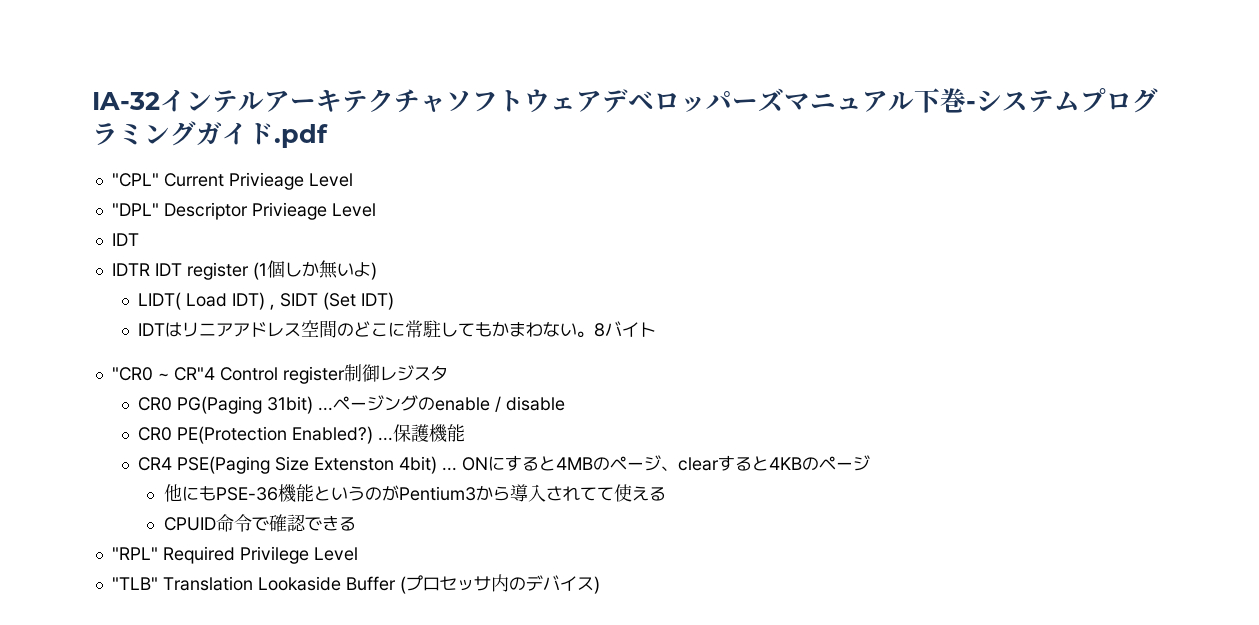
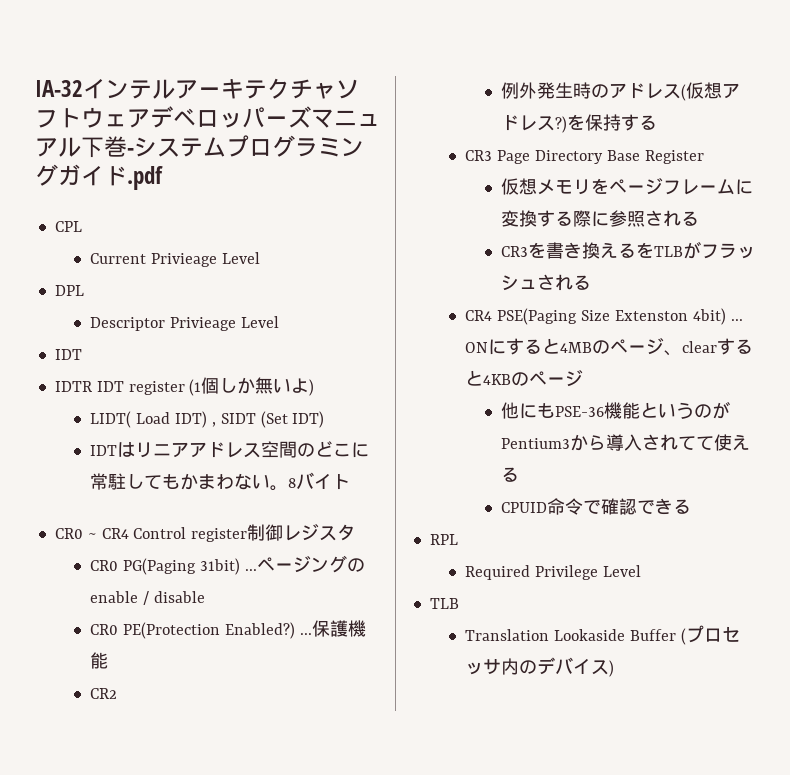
- "CPL" Current Privieage Level
+ CPL
+ Current Privieage Level
- "DPL" Descriptor Privieage Level
+ DPL
+ Descriptor Privieage Level
- "CR0 ~ CR"4 Control register制御レジスタ
+ CR0 ~ CR4 Control register制御レジスタ
+ CR2
+ 例外発生時のアドレス(仮想アドレス?)を保持する
+ CR3 Page Directory Base Register
+ 仮想メモリをページフレームに変換する際に参照される
+ CR3を書き換えるをTLBがフラッシュされる
- "RPL" Required Privilege Level
- "TLB" Translation Lookaside Buffer (プロセッサ内のデバイス)
+ RPL
+ Required Privilege Level
+ TLB
+ Translation Lookaside Buffer (プロセッサ内のデバイス)

